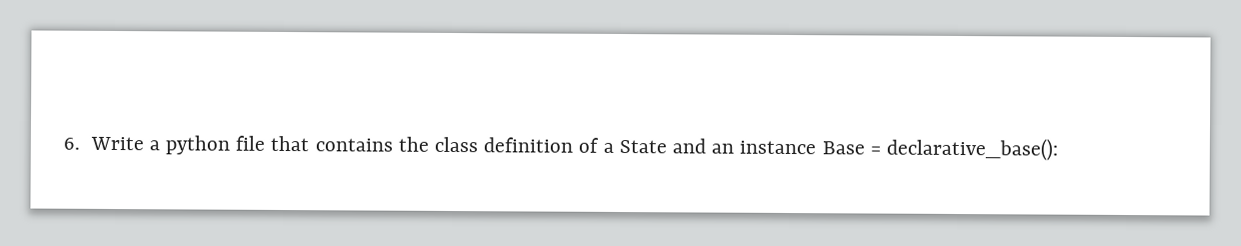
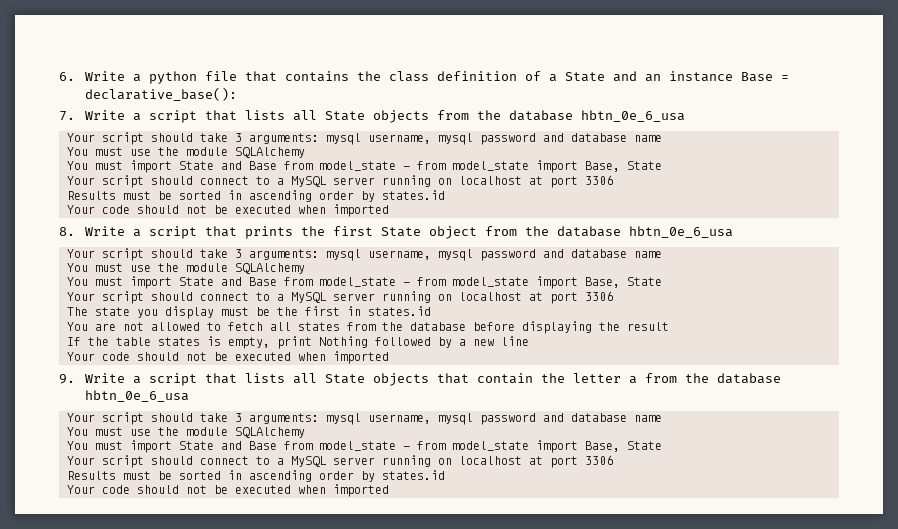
+ 7. Write a script that lists all State objects from the database hbtn_0e_6_usa
+ Your script should take 3 arguments: mysql username, mysql password and database name
+ You must use the module SQLAlchemy
+ You must import State and Base from model_state - from model_state import Base, State
+ Your script should connect to a MySQL server running on localhost at port 3306
+ Results must be sorted in ascending order by states.id
+ Your code should not be executed when imported
+ 8. Write a script that prints the first State object from the database hbtn_0e_6_usa
+ Your script should take 3 arguments: mysql username, mysql password and database name
+ You must use the module SQLAlchemy
+ You must import State and Base from model_state - from model_state import Base, State
+ Your script should connect to a MySQL server running on localhost at port 3306
+ The state you display must be the first in states.id
+ You are not allowed to fetch all states from the database before displaying the result
+ If the table states is empty, print Nothing followed by a new line
+ Your code should not be executed when imported
+ 9. Write a script that lists all State objects that contain the letter a from the database hbtn_0e_6_usa
+ Your script should take 3 arguments: mysql username, mysql password and database name
+ You must use the module SQLAlchemy
+ You must import State and Base from model_state - from model_state import Base, State
+ Your script should connect to a MySQL server running on localhost at port 3306
+ Results must be sorted in ascending order by states.id
+ Your code should not be executed when imported

